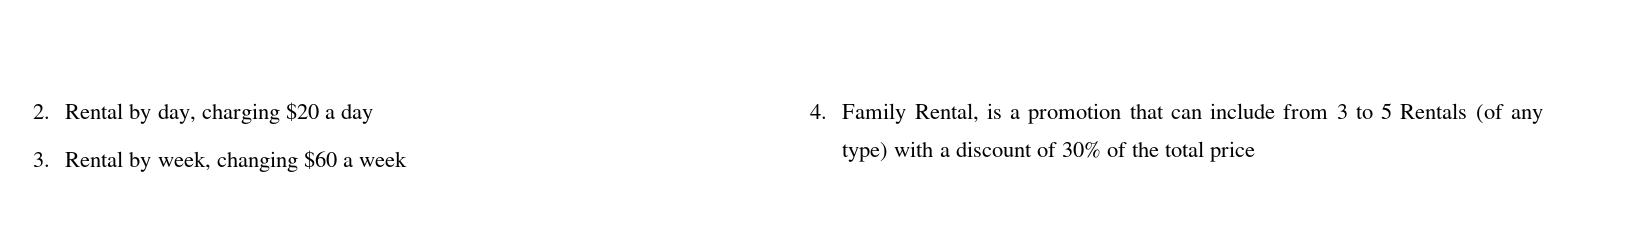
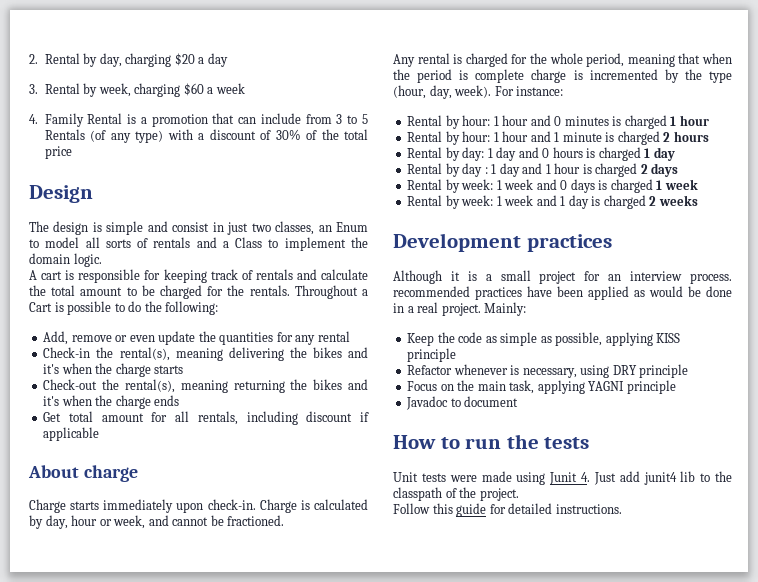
- 3. Rental by week, changing $60 a week
+ 3. Rental by week, charging $60 a week
- 4. Family Rental, is a promotion that can include from 3 to 5 Rentals (of any type) with a discount of 30% of the total price
+ 4. Family Rental is a promotion that can include from 3 to 5 Rentals (of any type) with a discount of 30% of the total price
+ Design
+ The design is simple and consist in just two classes, an Enum to model all sorts of rentals and a Class to implement the domain logic.
+ A cart is responsible for keeping track of rentals and calculate the total amount to be charged for the rentals. Throughout a Cart is possible to do the following:
+ Add, remove or even update the quantities for any rental
+ Check-in the rental(s), meaning delivering the bikes and it's when the charge starts
+ Check-out the rental(s), meaning returning the bikes and it's when the charge ends
+ Get total amount for all rentals, including discount if applicable
+ About charge
+ Charge starts immediately upon check-in. Charge is calculated by day, hour or week, and cannot be fractioned.
+ Any rental is charged for the whole period, meaning that when the period is complete charge is incremented by the type (hour, day, week). For instance:
+ Rental by hour: 1 hour and 0 minutes is charged 1 hour
+ Rental by hour: 1 hour and 1 minute is charged 2 hours
+ Rental by day: 1 day and 0 hours is charged 1 day
+ Rental by day : 1 day and 1 hour is charged 2 days
+ Rental by week: 1 week and 0 days is charged 1 week
+ Rental by week: 1 week and 1 day is charged 2 weeks
+ Development practices
+ Although it is a small project for an interview process. recommended practices have been applied as would be done in a real project. Mainly:
+ Keep the code as simple as possible, applying KISS principle
+ Refactor whenever is necessary, using DRY principle
+ Focus on the main task, applying YAGNI principle
+ Javadoc to document
+ How to run the tests
+ Unit tests were made using Junit 4. Just add junit4 lib to the classpath of the project.
+ Follow this guide for detailed instructions.

